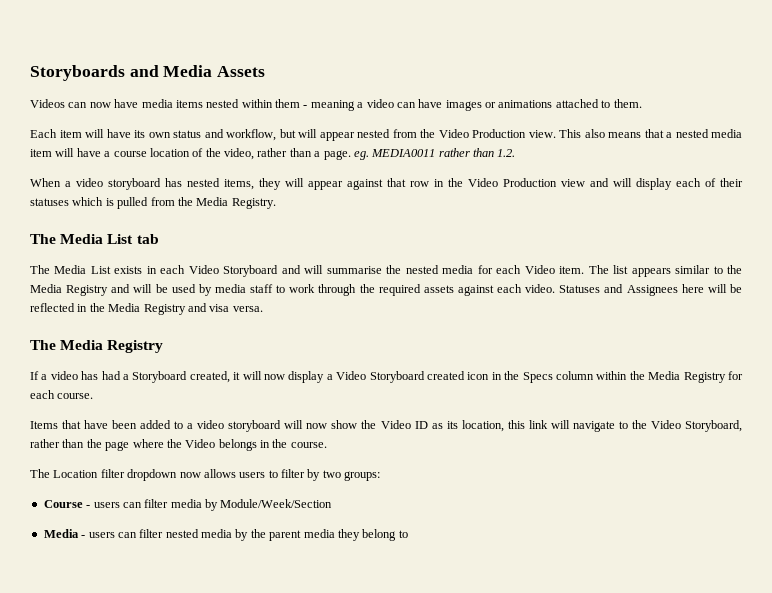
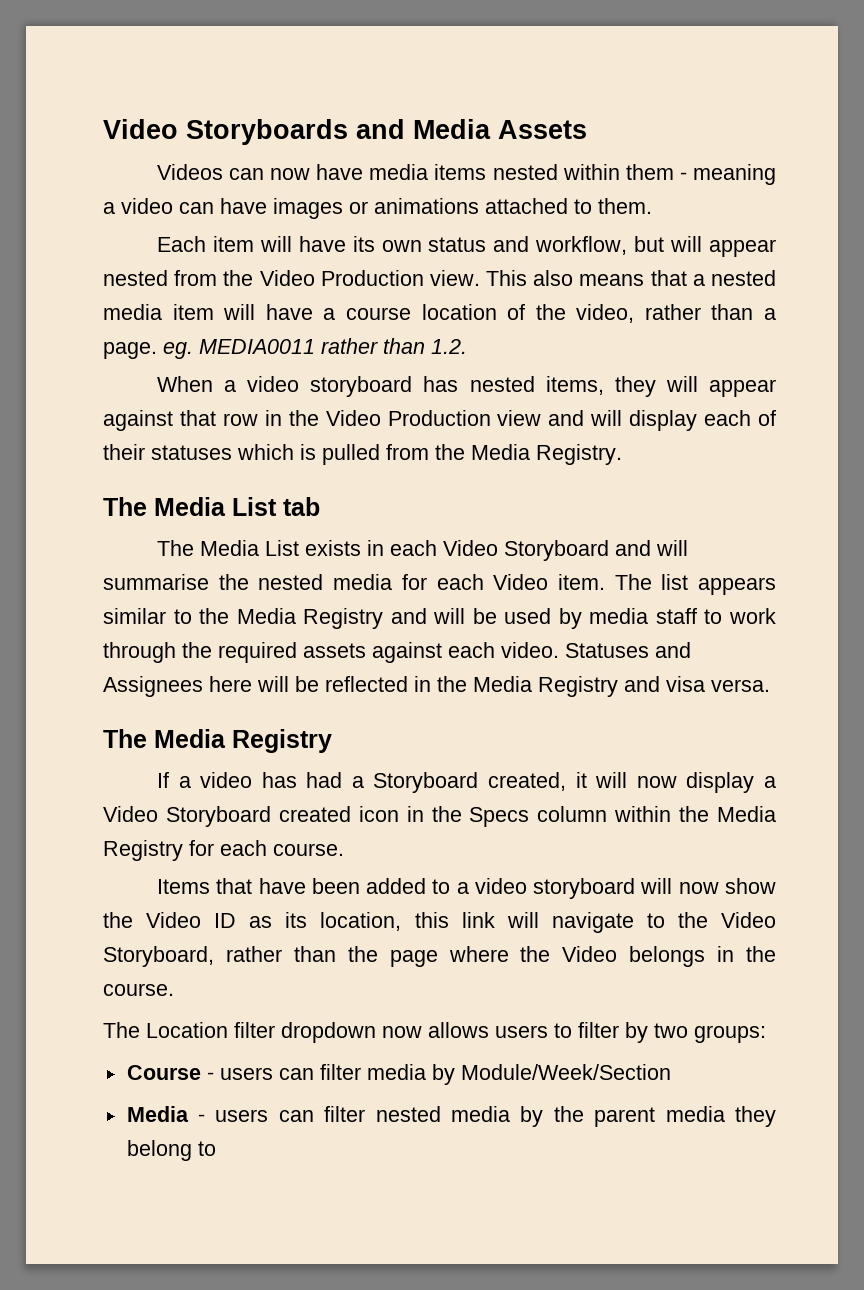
- Storyboards and Media Assets
+ Video Storyboards and Media Assets

